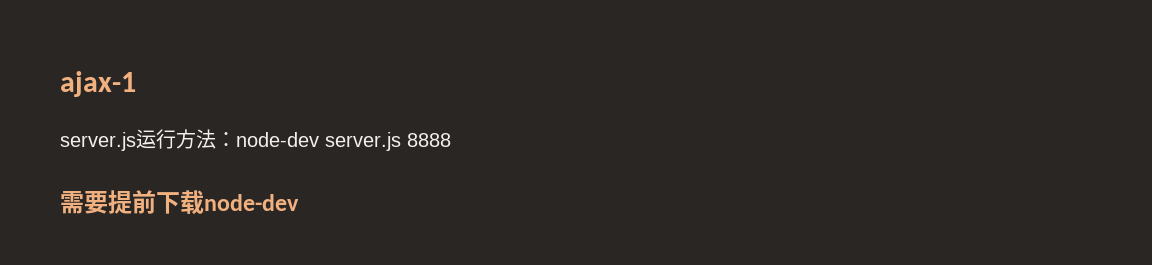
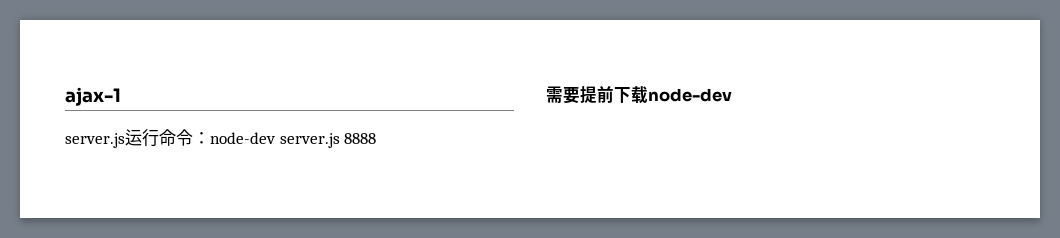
- server.js运行方法：node-dev server.js 8888
+ server.js运行命令：node-dev server.js 8888

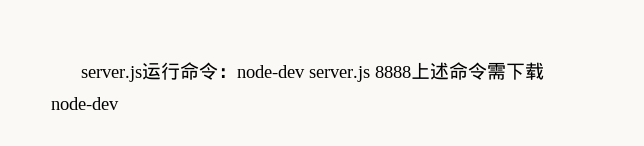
- ajax-1
- server.js运行命令：node-dev server.js 8888
- 需要提前下载node-dev
+ server.js运行命令：node-dev server.js 8888上述命令需下载node-dev

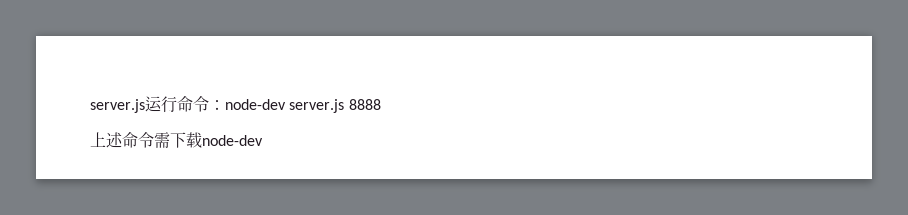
- server.js运行命令：node-dev server.js 8888上述命令需下载node-dev
+ server.js运行命令：node-dev server.js 8888
+ 上述命令需下载node-dev

